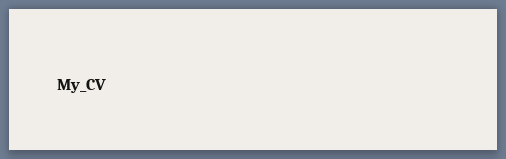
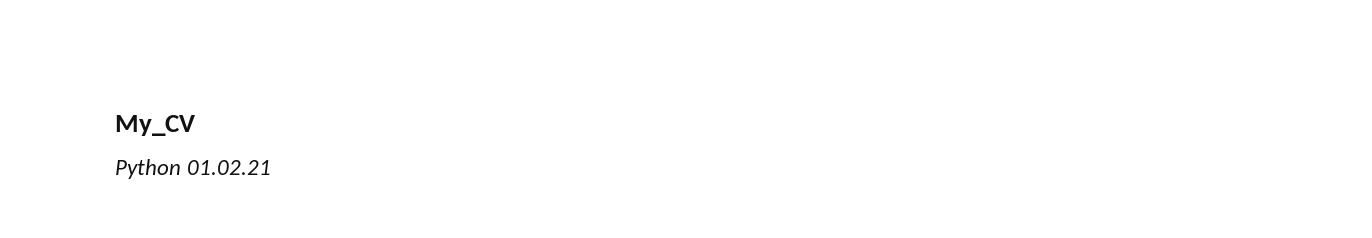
+ Python 01.02.21

